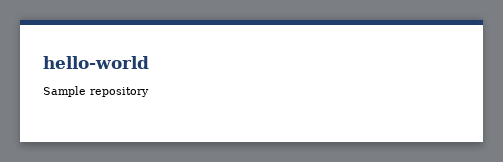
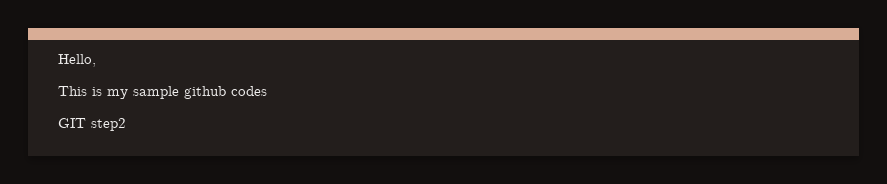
- hello-world
- Sample repository
+ Hello,
+ This is my sample github codes
+ GIT step2

